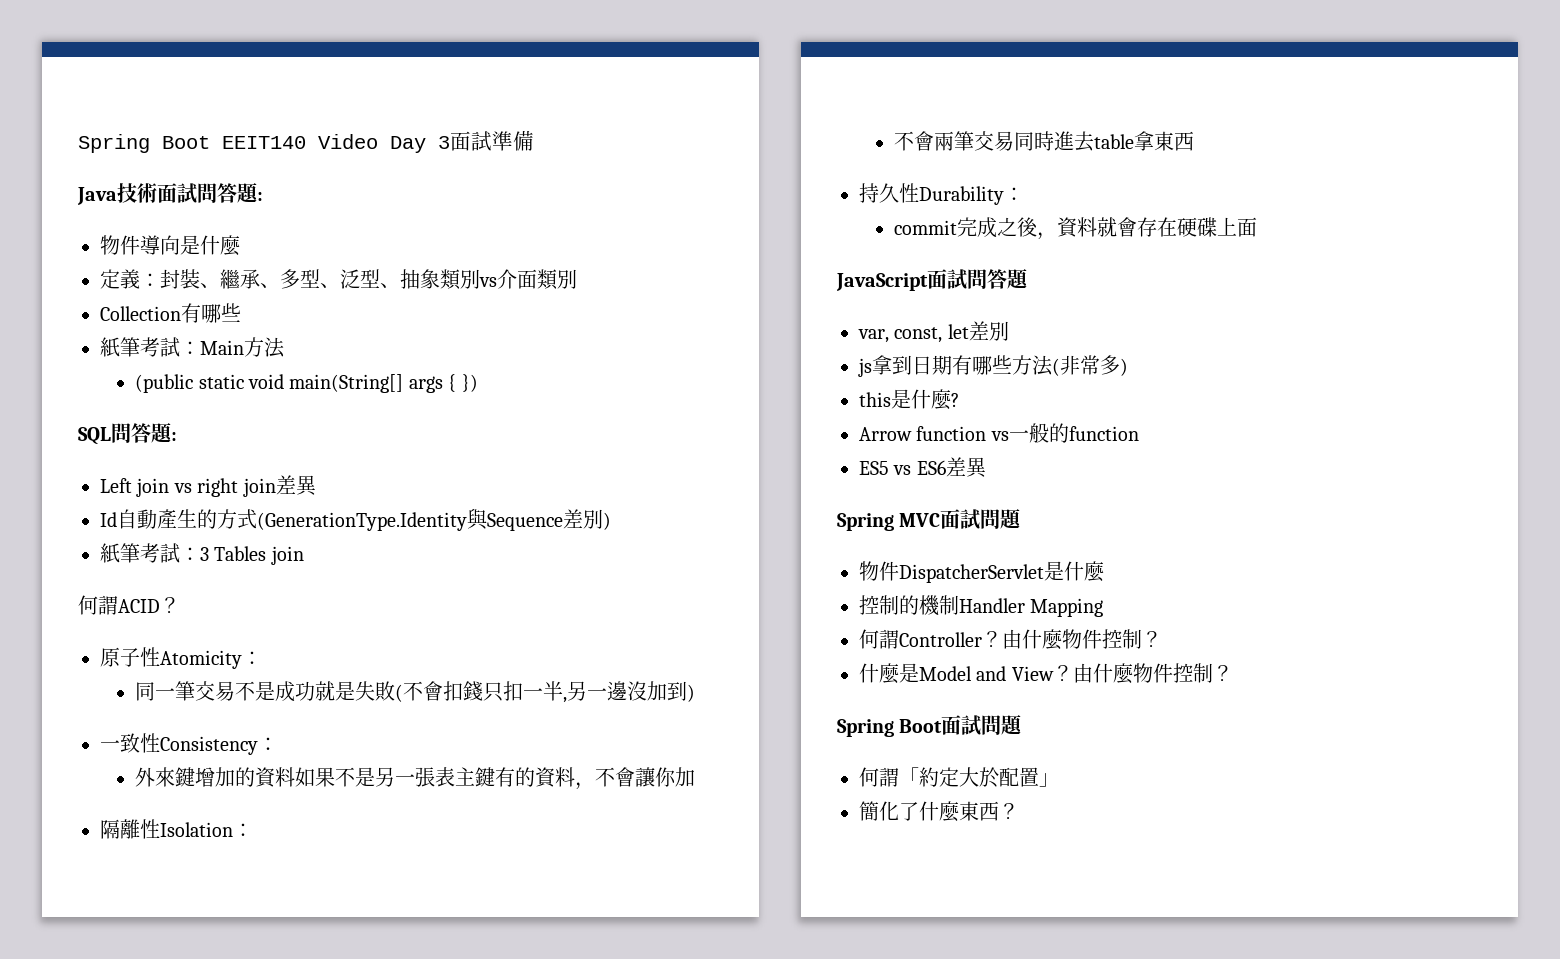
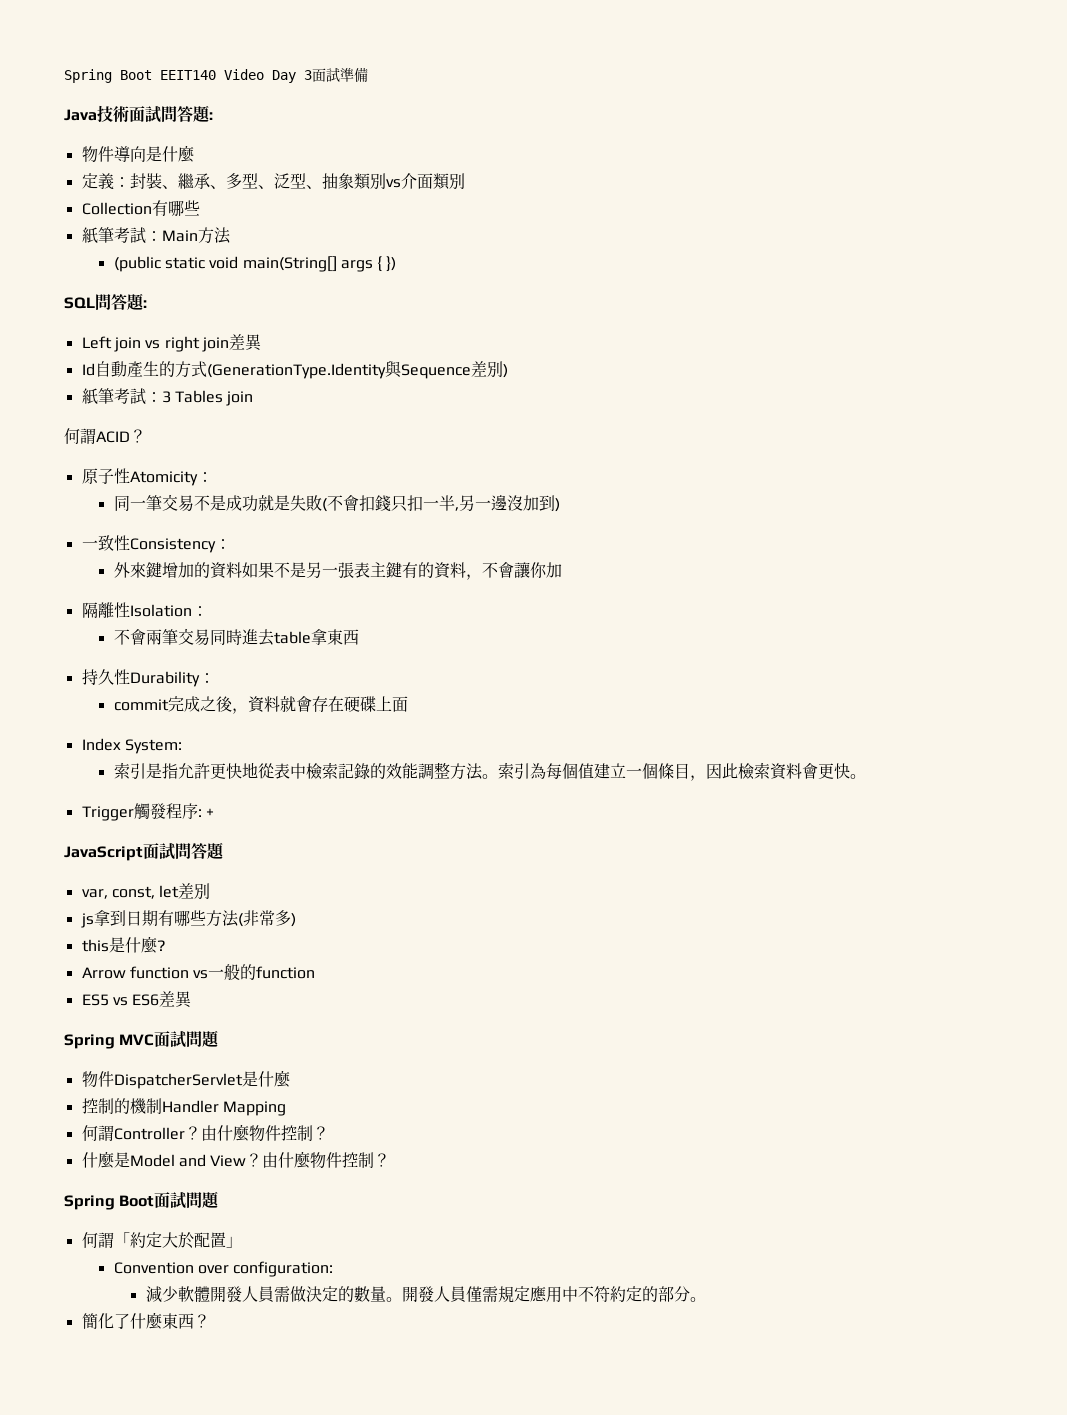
+ Index System:
+ 索引是指允許更快地從表中檢索記錄的效能調整方法。索引為每個值建立一個條目，因此檢索資料會更快。
+ Trigger觸發程序: +
+ Convention over configuration:
+ 減少軟體開發人員需做決定的數量。開發人員僅需規定應用中不符約定的部分。

